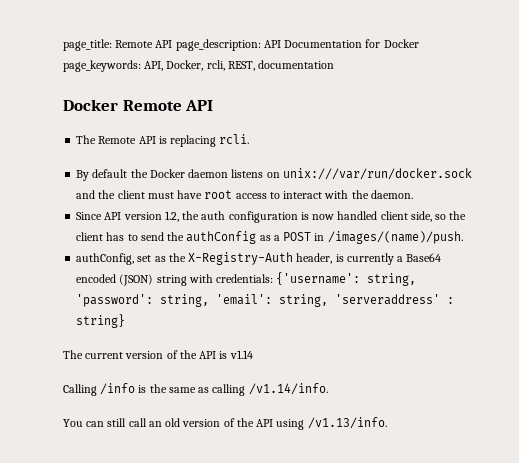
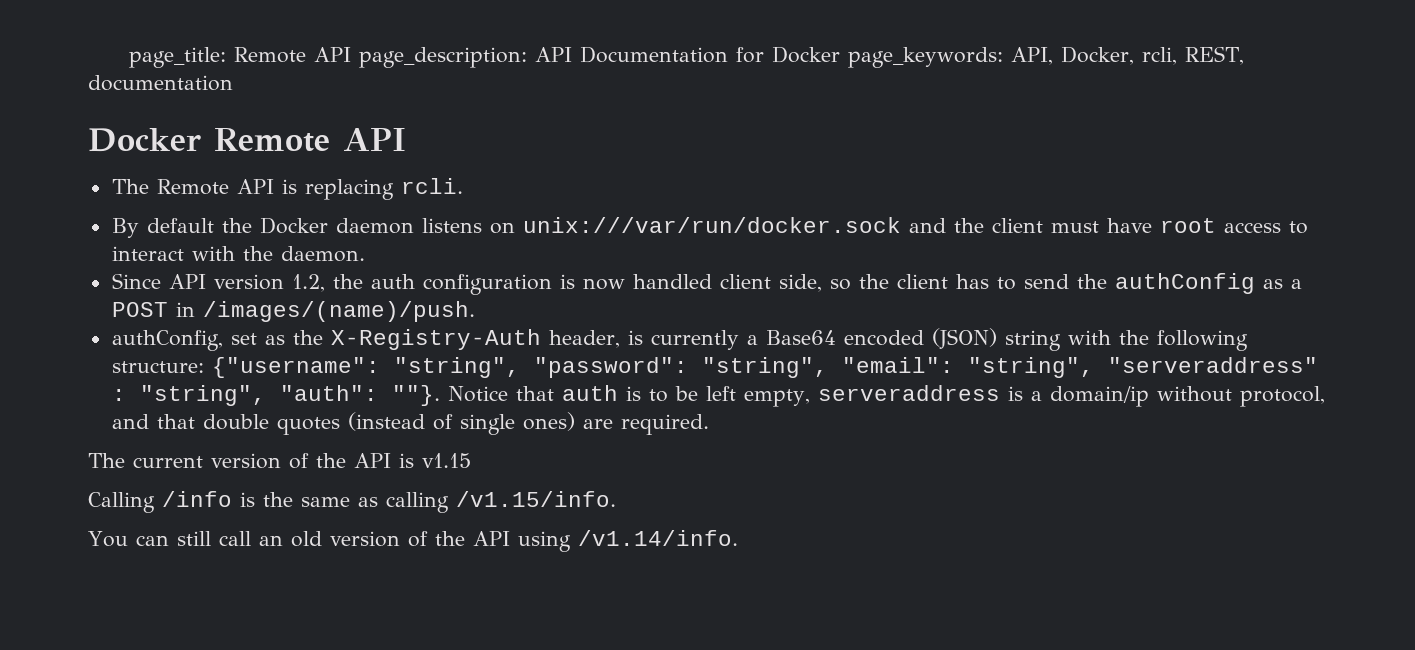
- authConfig, set as the X-Registry-Auth header, is currently a Base64 encoded (JSON) string with credentials: {'username': string, 'password': string, 'email': string, 'serveraddress' : string}
+ authConfig, set as the X-Registry-Auth header, is currently a Base64 encoded (JSON) string with the following structure: {"username": "string", "password": "string", "email": "string", "serveraddress" : "string", "auth": ""}. Notice that auth is to be left empty, serveraddress is a domain/ip without protocol, and that double quotes (instead of single ones) are required.
- The current version of the API is v1.14
+ The current version of the API is v1.15
- Calling /info is the same as calling /v1.14/info.
+ Calling /info is the same as calling /v1.15/info.
- You can still call an old version of the API using /v1.13/info.
+ You can still call an old version of the API using /v1.14/info.

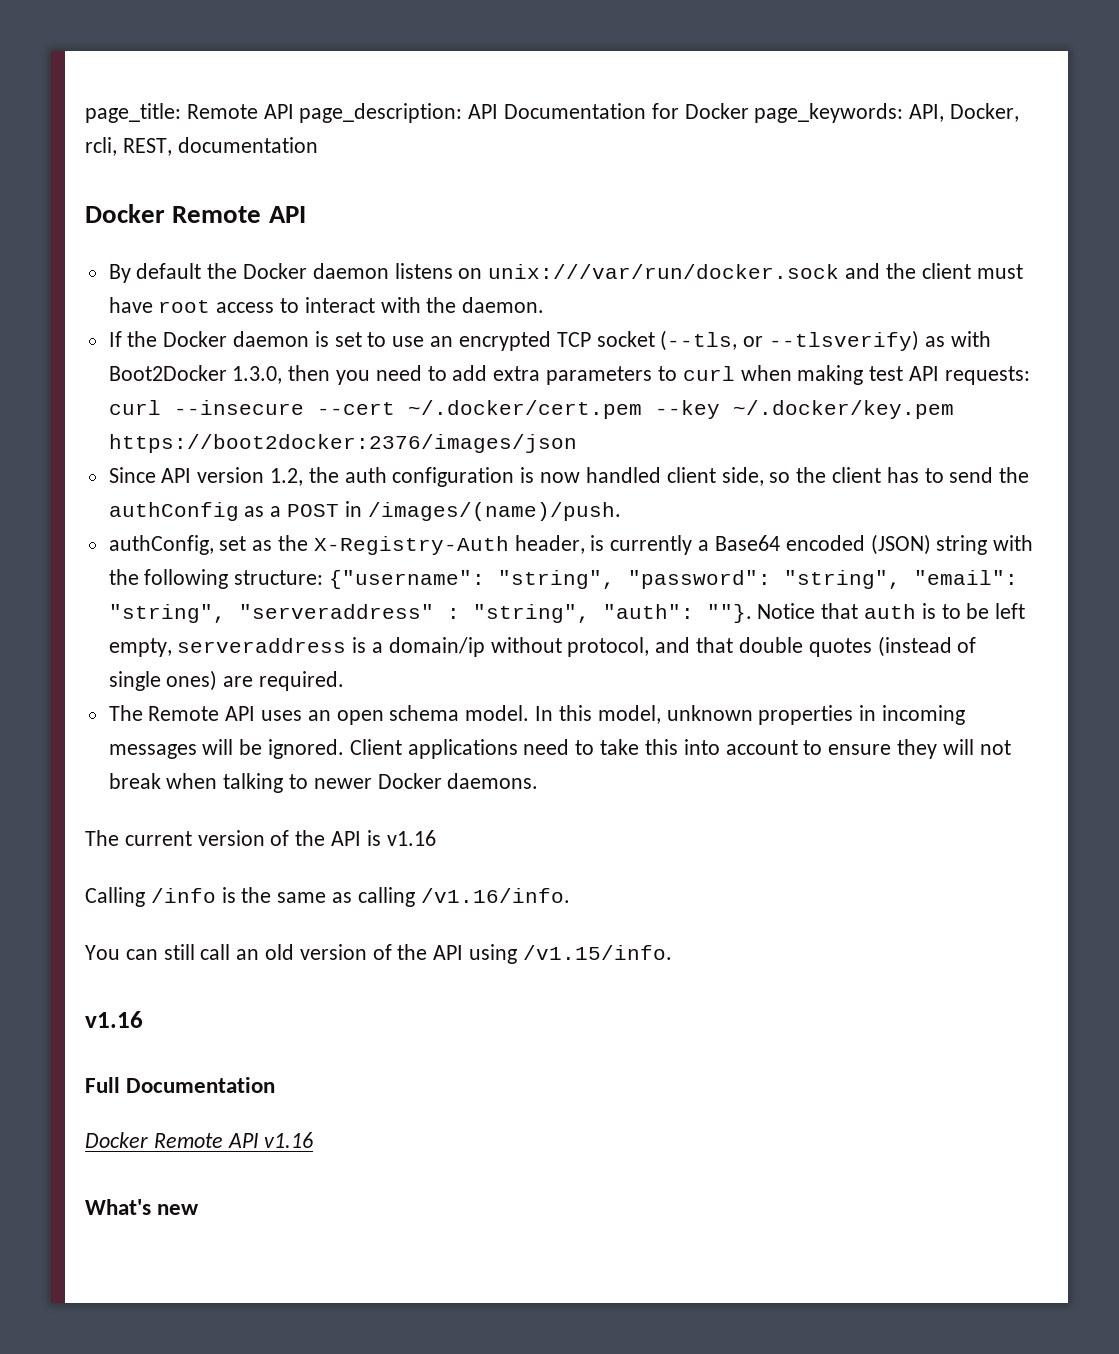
- The Remote API is replacing rcli.
+ If the Docker daemon is set to use an encrypted TCP socket (--tls, or --tlsverify) as with Boot2Docker 1.3.0, then you need to add extra parameters to curl when making test API requests: curl --insecure --cert ~/.docker/cert.pem --key ~/.docker/key.pem https://boot2docker:2376/images/json
+ The Remote API uses an open schema model. In this model, unknown properties in incoming messages will be ignored. Client applications need to take this into account to ensure they will not break when talking to newer Docker daemons.
- The current version of the API is v1.15
+ The current version of the API is v1.16
- Calling /info is the same as calling /v1.15/info.
+ Calling /info is the same as calling /v1.16/info.
- You can still call an old version of the API using /v1.14/info.
+ You can still call an old version of the API using /v1.15/info.
+ v1.16
+ Full Documentation
+ Docker Remote API v1.16
+ What's new

